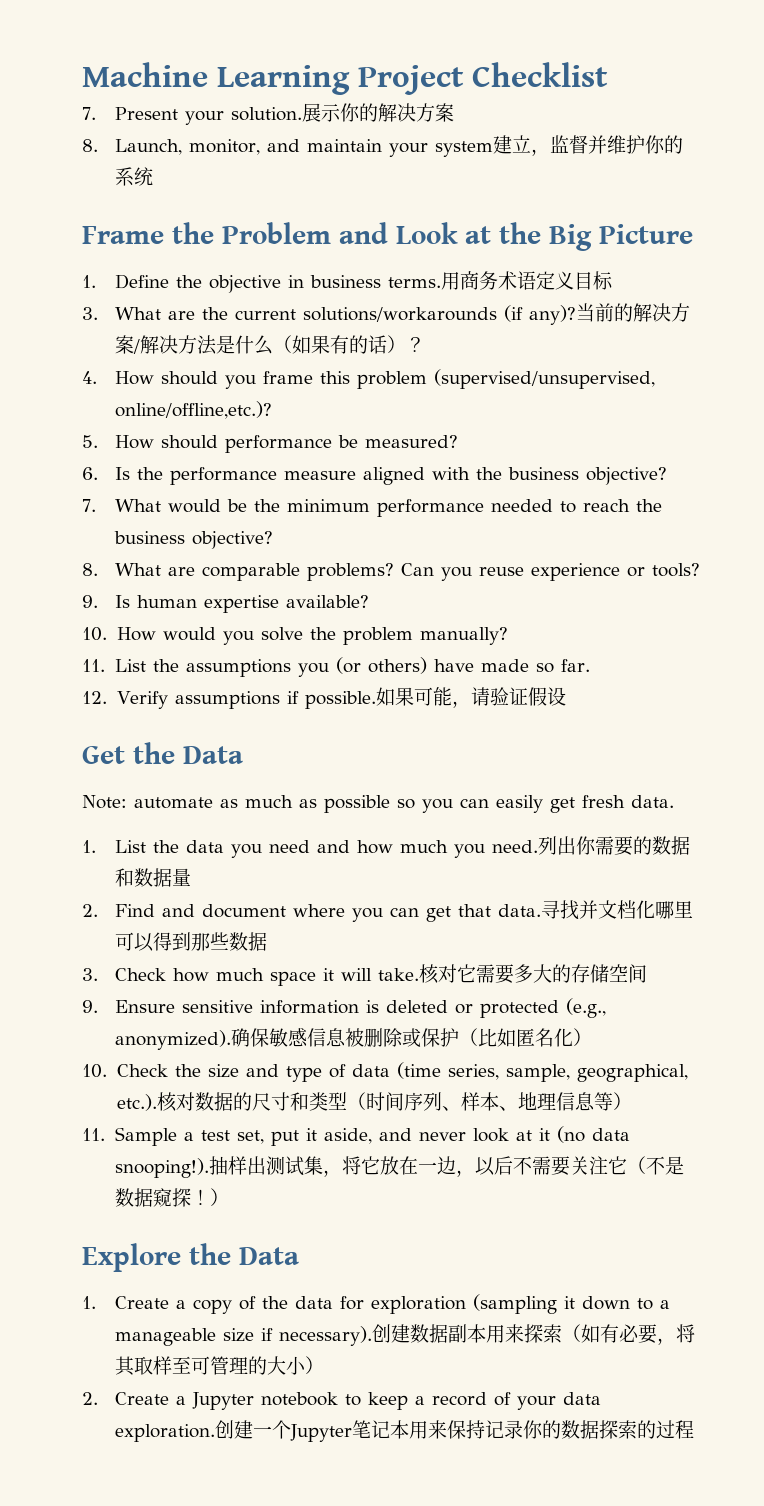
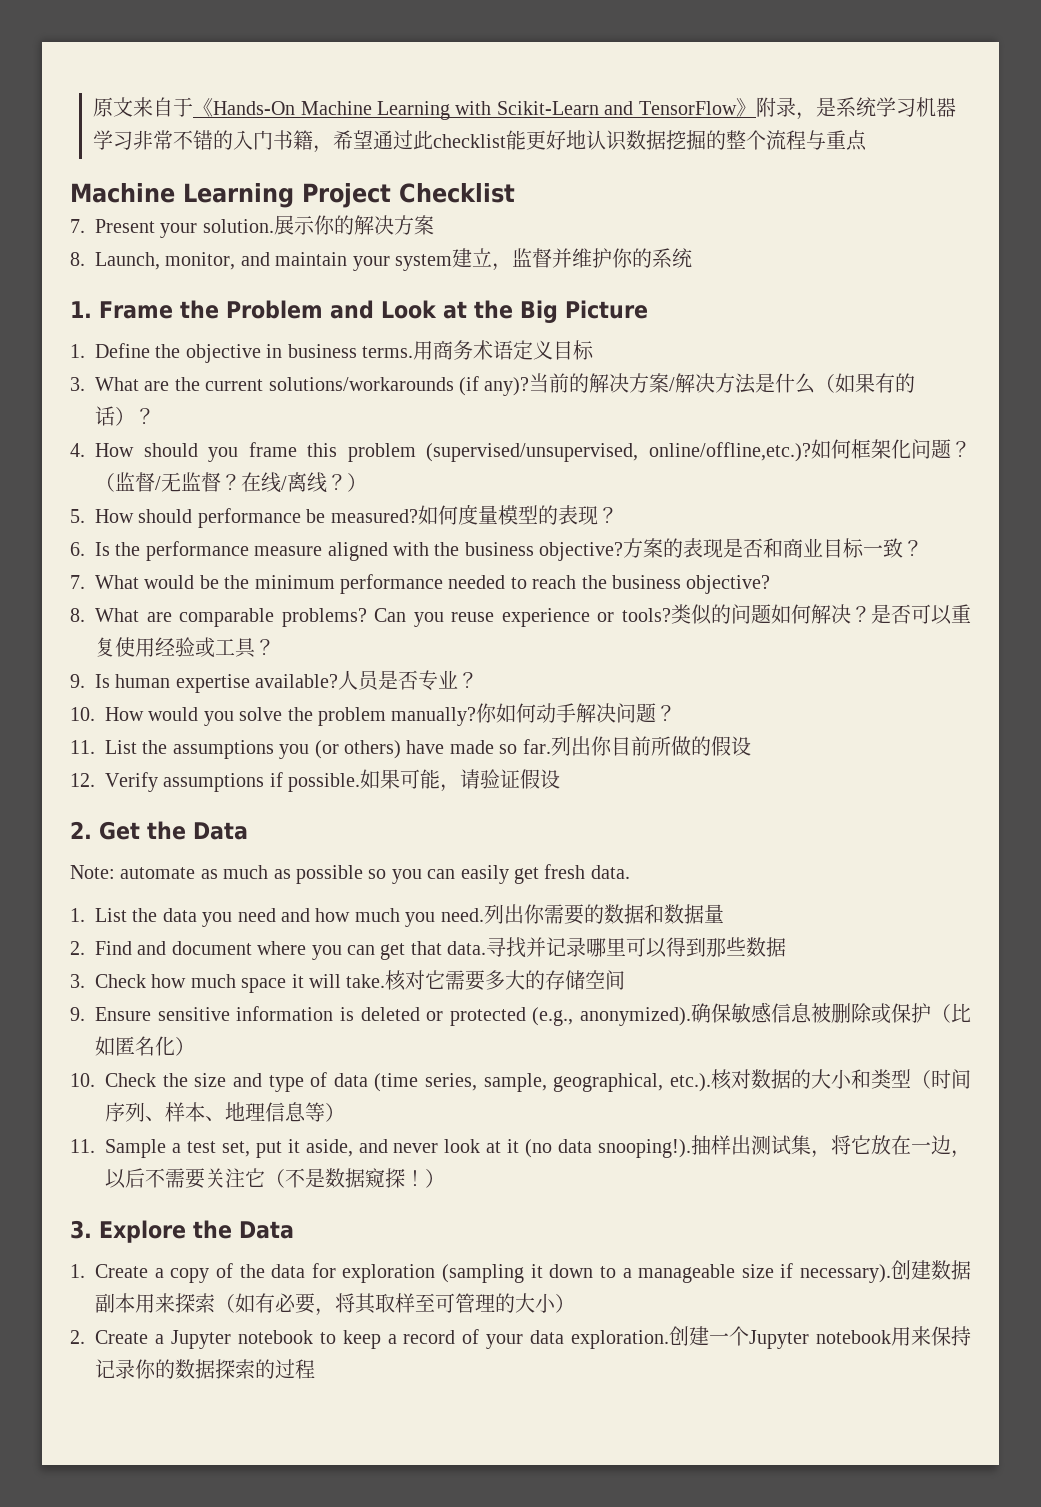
+ 原文来自于《Hands-On Machine Learning with Scikit-Learn and TensorFlow》附录，是系统学习机器学习非常不错的入门书籍，希望通过此checklist能更好地认识数据挖掘的整个流程与重点
- Frame the Problem and Look at the Big Picture
+ 1. Frame the Problem and Look at the Big Picture
+ 如何框架化问题？（监督/无监督？在线/离线？）
+ 如何度量模型的表现？
+ 方案的表现是否和商业目标一致？
+ 类似的问题如何解决？是否可以重复使用经验或工具？
+ 人员是否专业？
+ 你如何动手解决问题？
+ 列出你目前所做的假设
- Get the Data
+ 2. Get the Data
- 寻找并文档化哪里可以得到那些数据
+ 寻找并记录哪里可以得到那些数据
- 10. Check the size and type of data (time series, sample, geographical, etc.).核对数据的尺寸和类型（时间序列、样本、地理信息等）
+ 10. Check the size and type of data (time series, sample, geographical, etc.).核对数据的大小和类型（时间序列、样本、地理信息等）
- Explore the Data
+ 3. Explore the Data
- 创建一个Jupyter笔记本用来保持记录你的数据探索的过程
+ 创建一个Jupyter notebook用来保持记录你的数据探索的过程

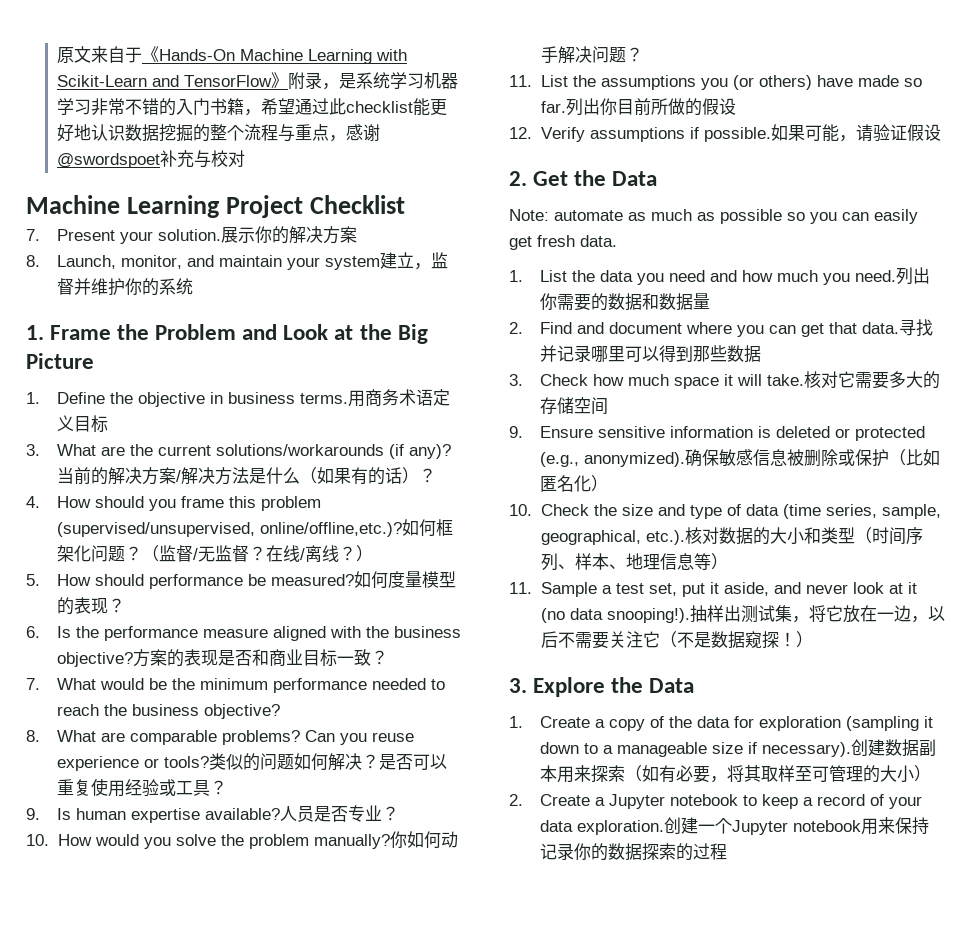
- 原文来自于《Hands-On Machine Learning with Scikit-Learn and TensorFlow》附录，是系统学习机器学习非常不错的入门书籍，希望通过此checklist能更好地认识数据挖掘的整个流程与重点
+ 原文来自于《Hands-On Machine Learning with Scikit-Learn and TensorFlow》附录，是系统学习机器学习非常不错的入门书籍，希望通过此checklist能更好地认识数据挖掘的整个流程与重点，感谢@swordspoet补充与校对

